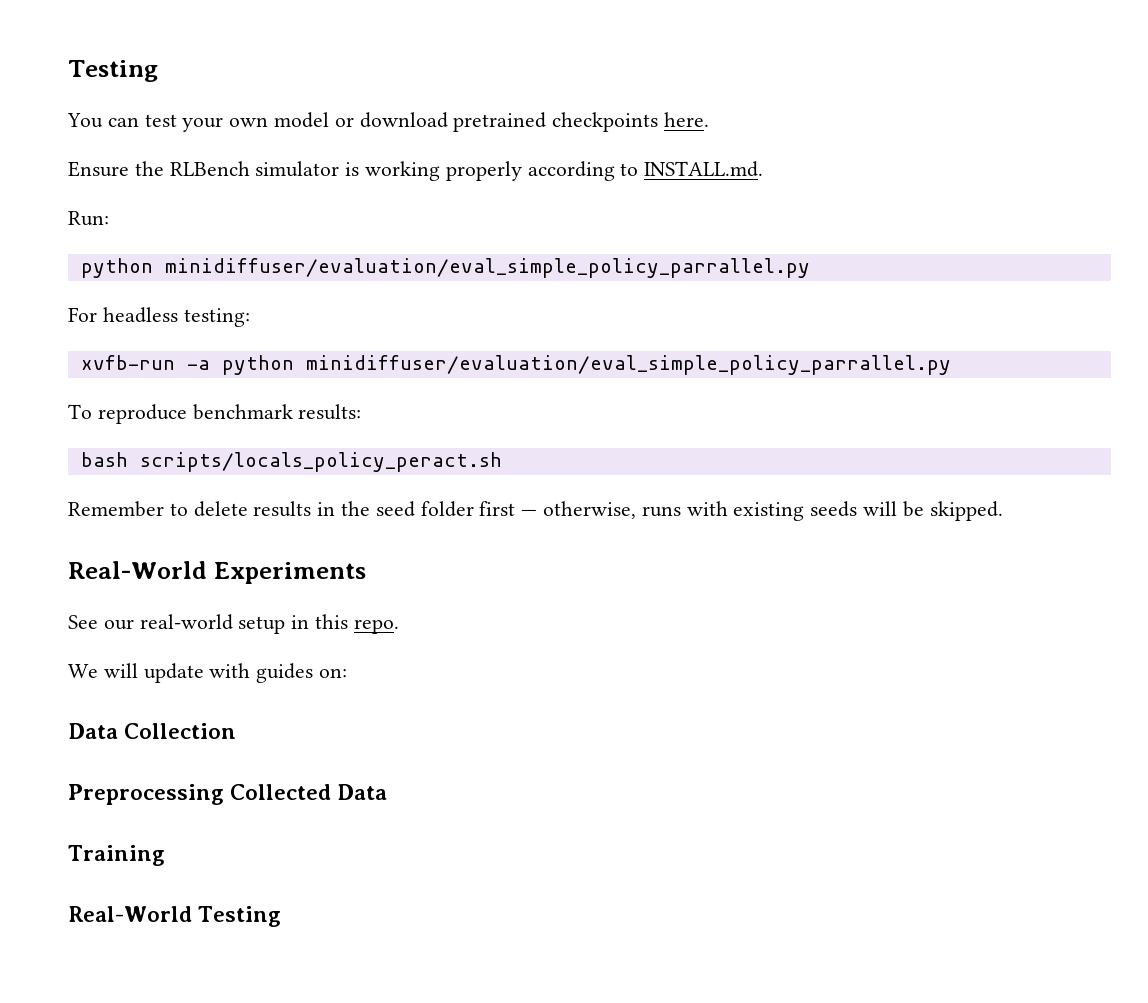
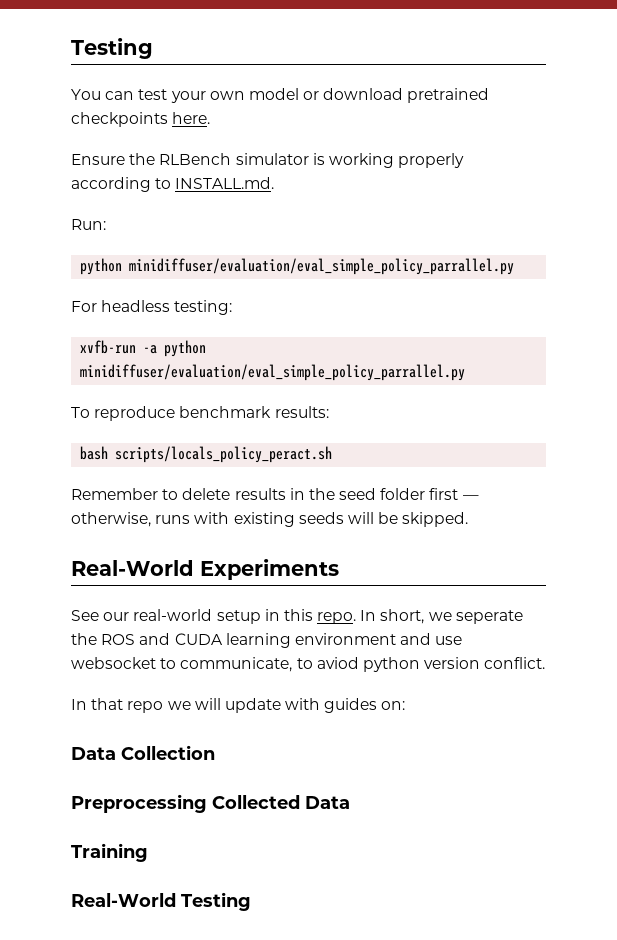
- See our real-world setup in this repo.
- We will update with guides on:
+ See our real-world setup in this repo. In short, we seperate the ROS and CUDA learning environment and use websocket to communicate, to aviod python version conflict.
+ In that repo we will update with guides on:

